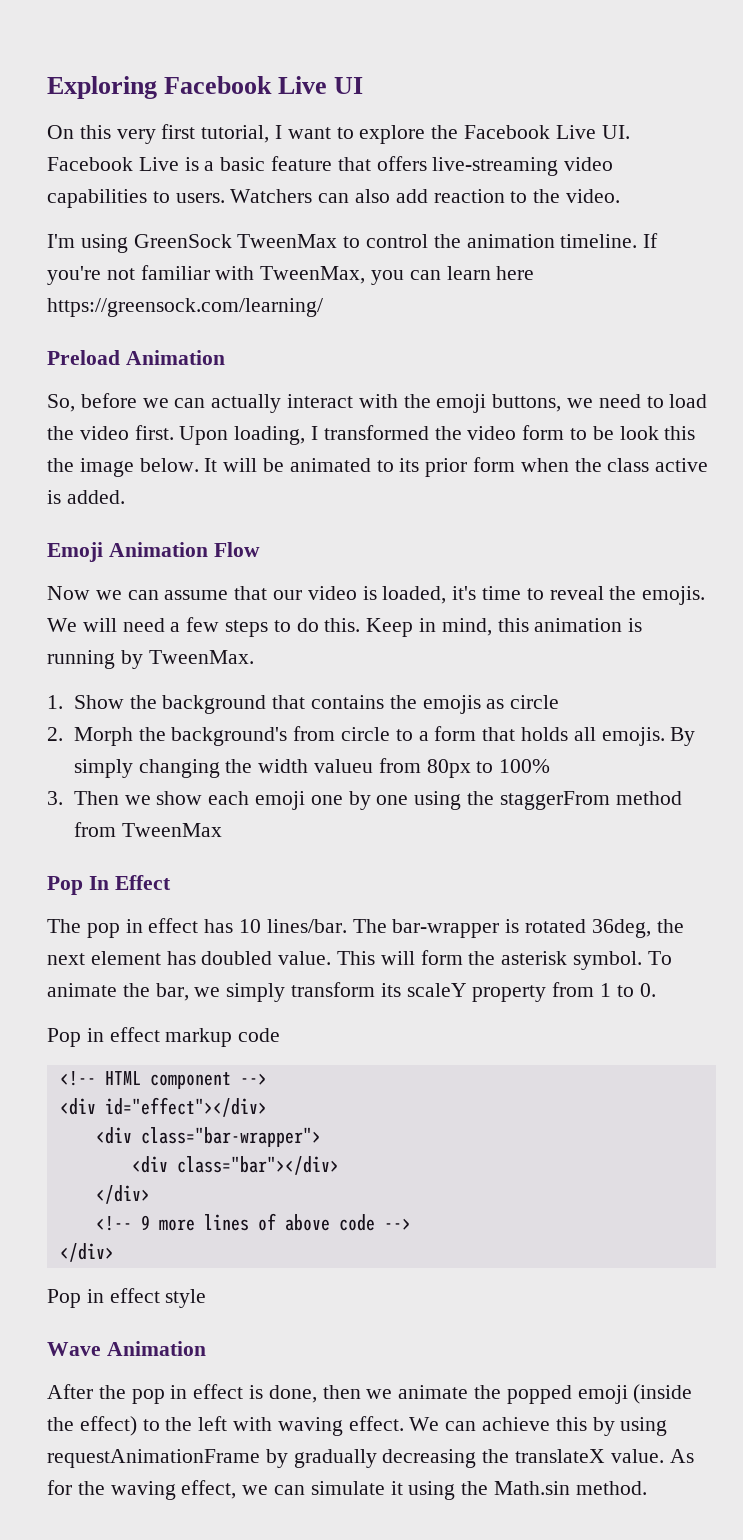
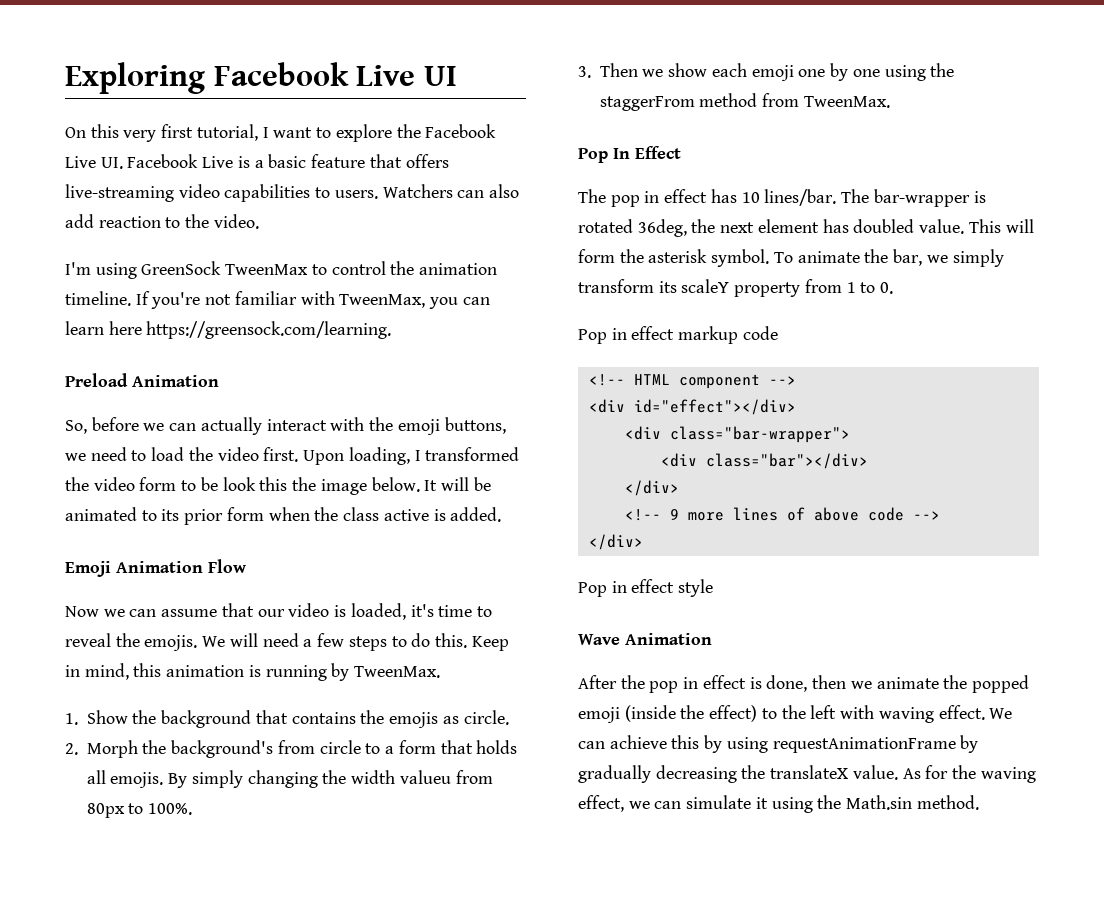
- If you're not familiar with TweenMax, you can learn here https://greensock.com/learning/
+ If you're not familiar with TweenMax, you can learn here https://greensock.com/learning.
- 1. Show the background that contains the emojis as circle
+ 1. Show the background that contains the emojis as circle.
- By simply changing the width valueu from 80px to 100%
+ By simply changing the width valueu from 80px to 100%.
- 3. Then we show each emoji one by one using the staggerFrom method from TweenMax
+ 3. Then we show each emoji one by one using the staggerFrom method from TweenMax.

